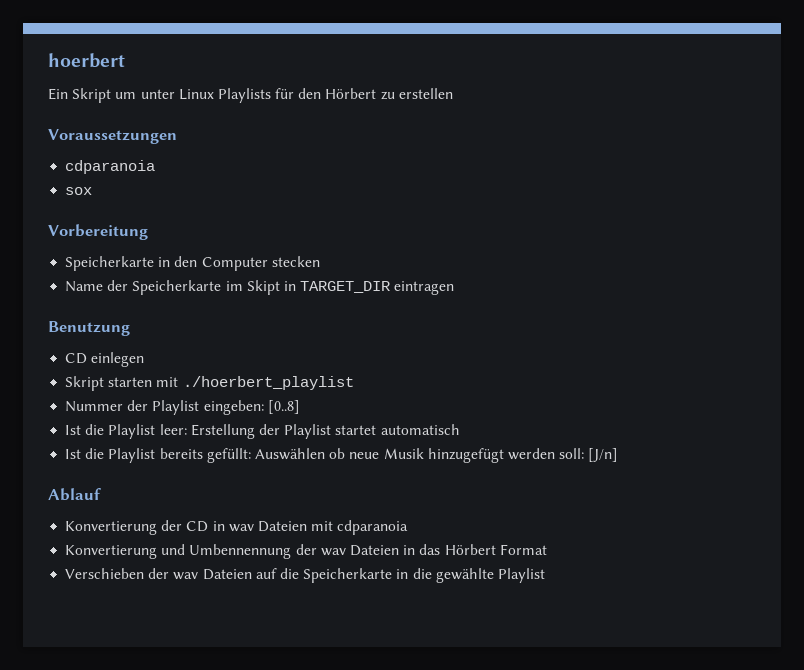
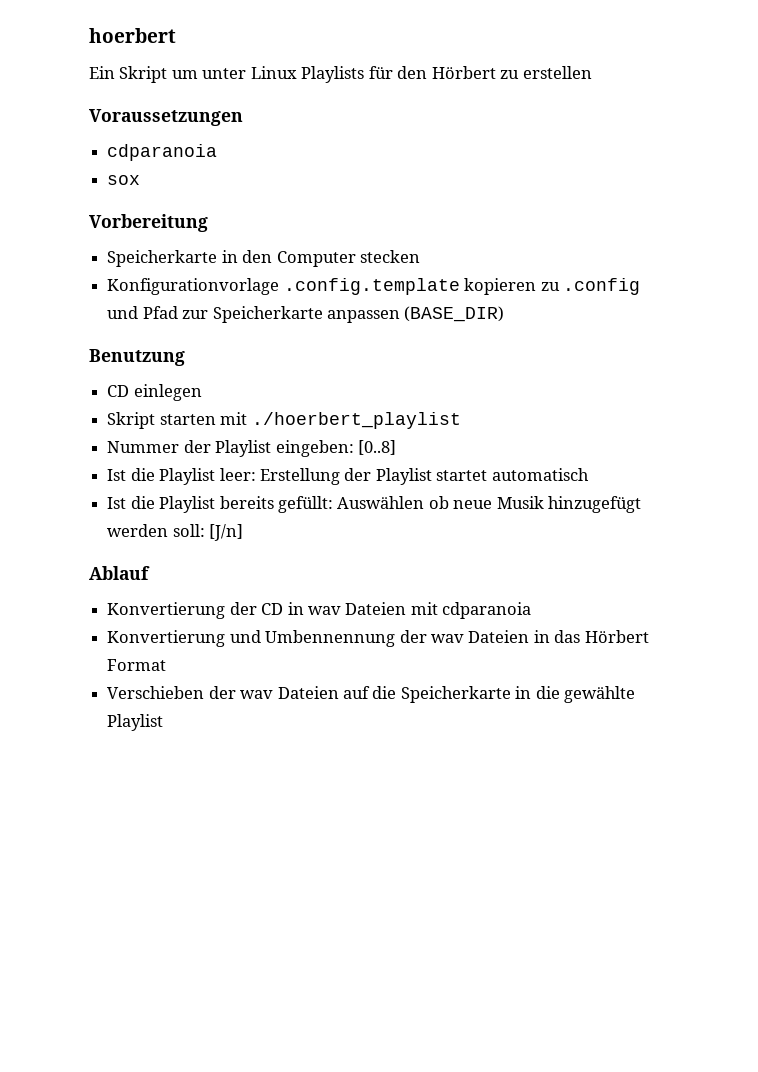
- Name der Speicherkarte im Skipt in TARGET_DIR eintragen
+ Konfigurationvorlage .config.template kopieren zu .config und Pfad zur Speicherkarte anpassen (BASE_DIR)

